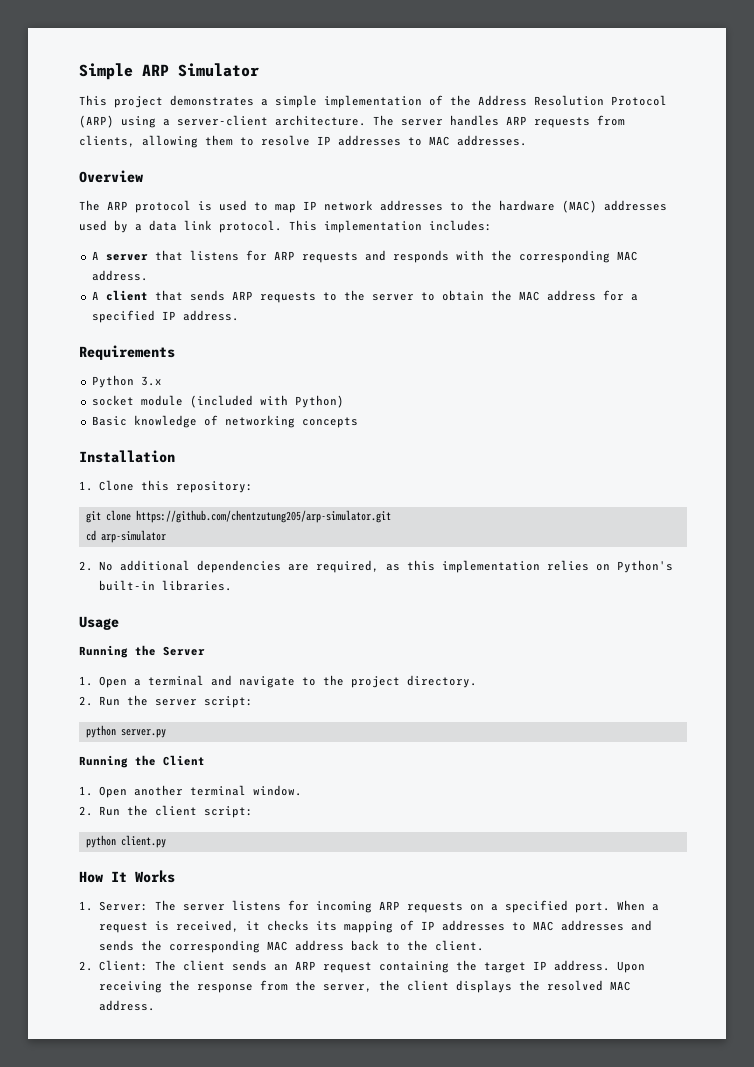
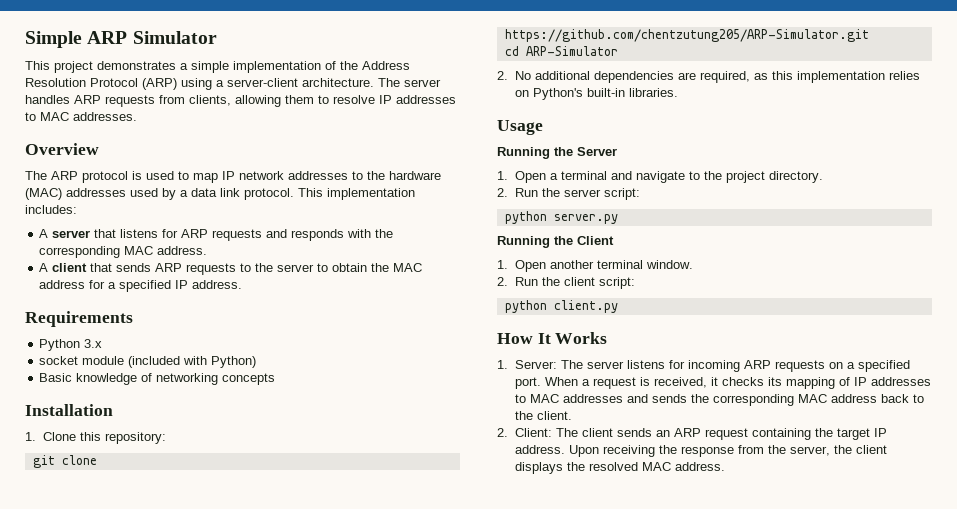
- git clone https://github.com/chentzutung205/arp-simulator.git
+ git clone https://github.com/chentzutung205/ARP-Simulator.git
- cd arp-simulator
+ cd ARP-Simulator

